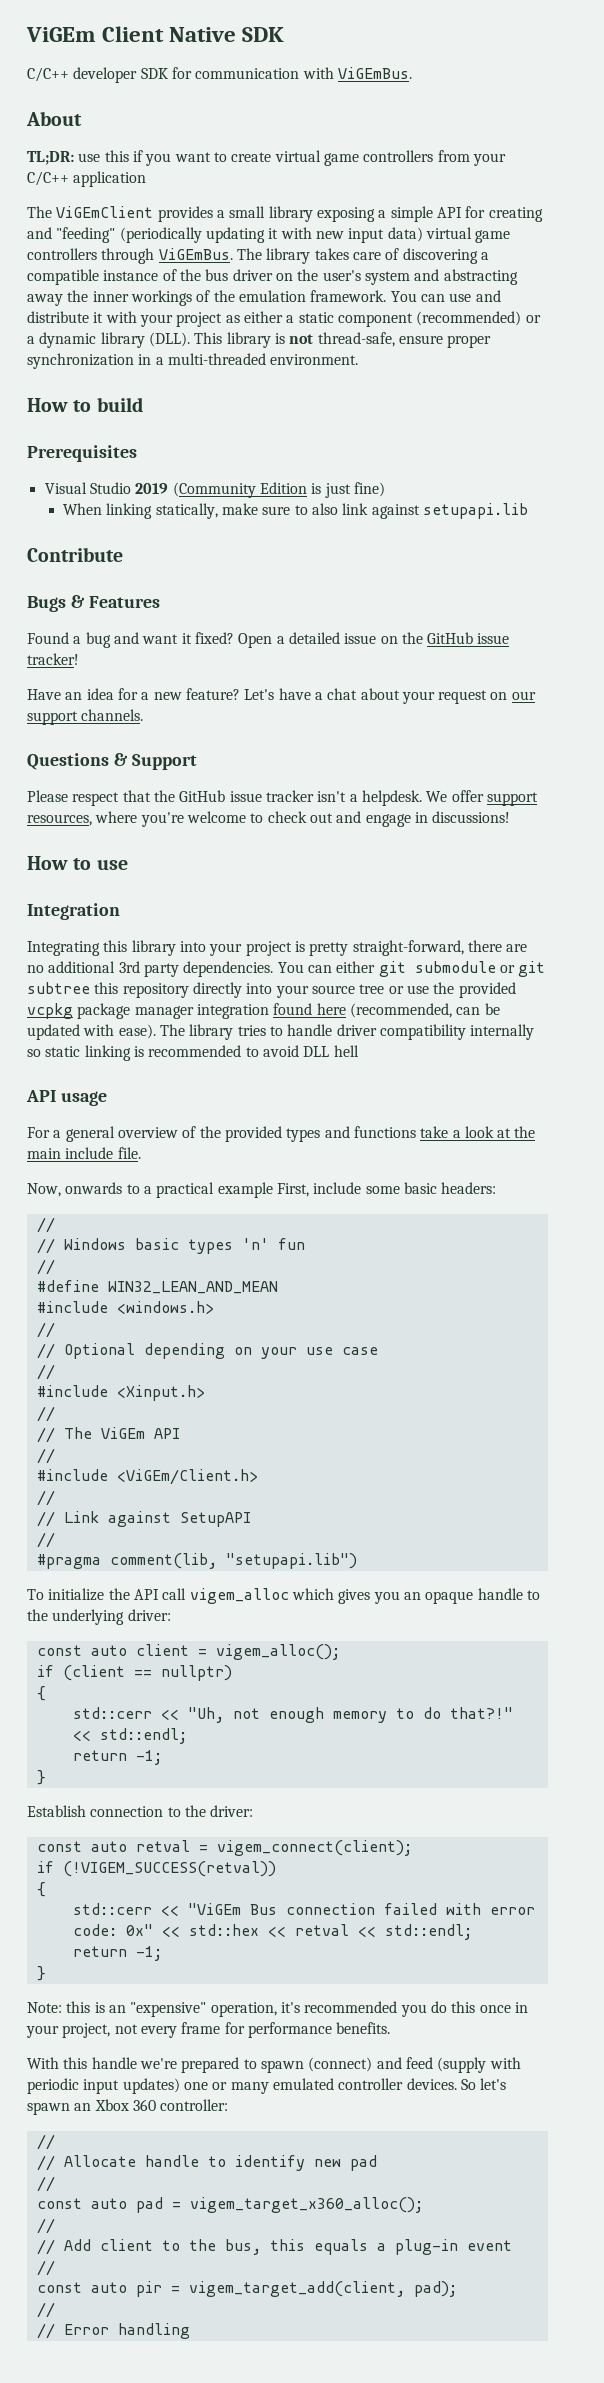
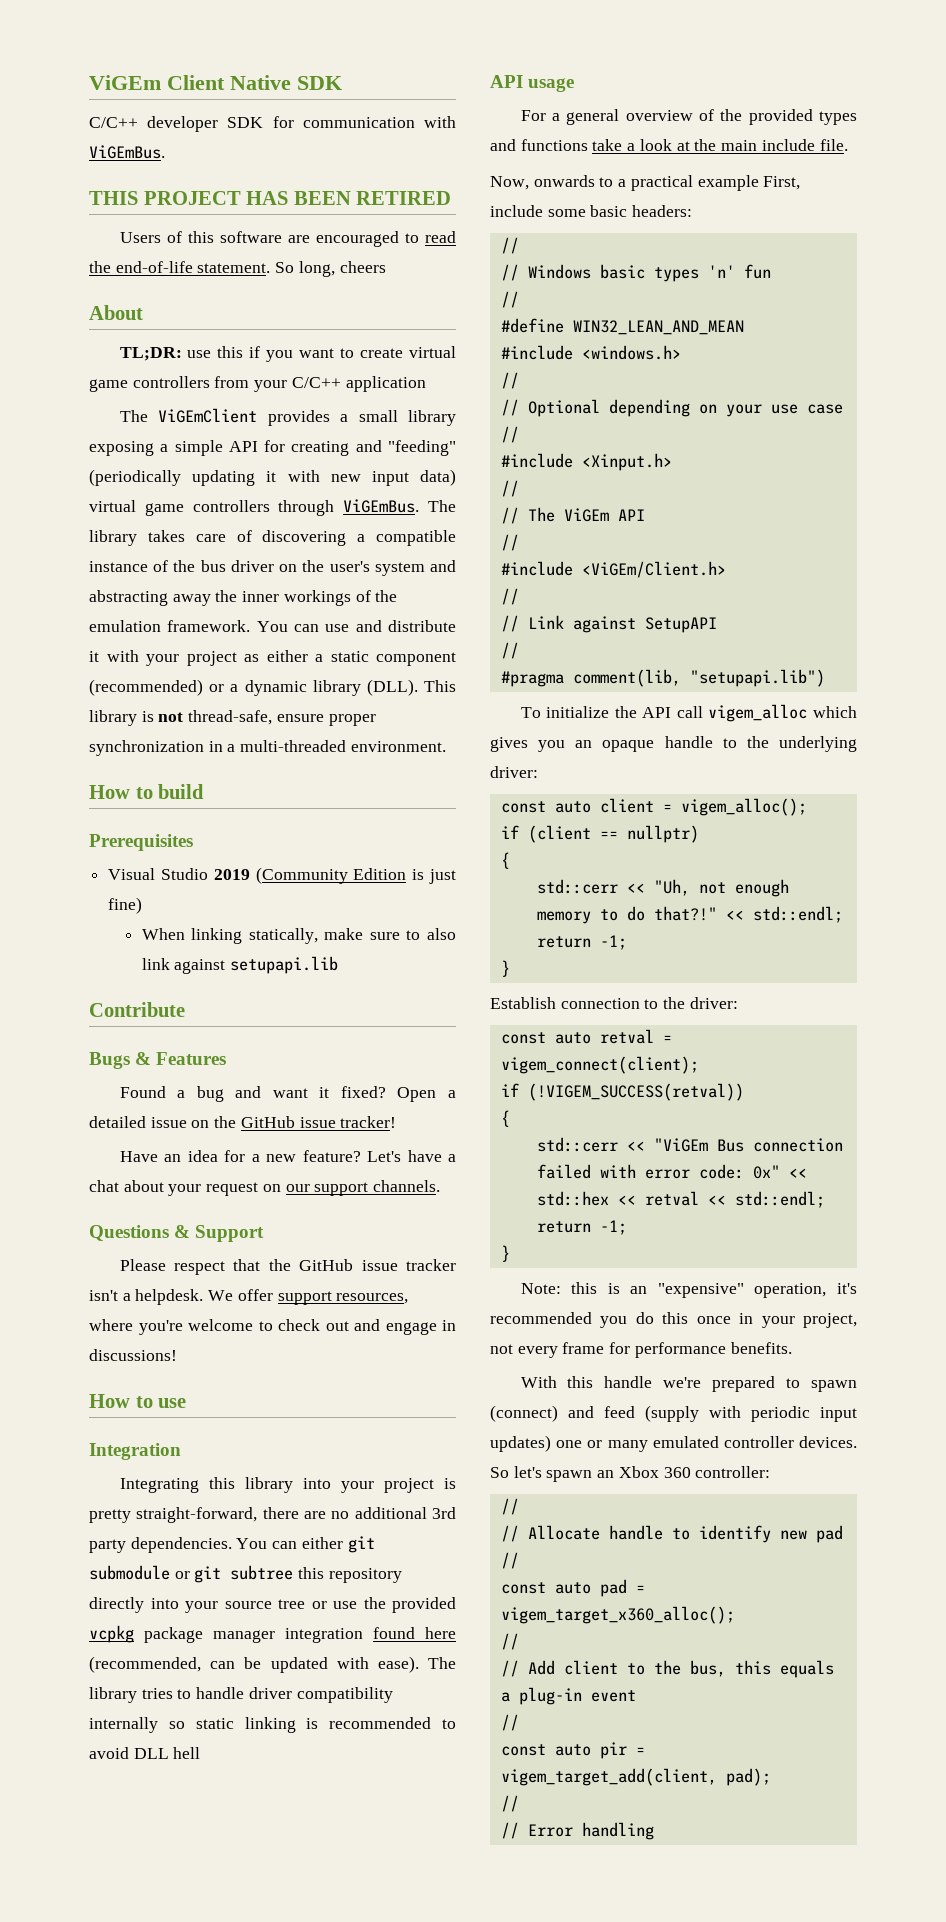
+ THIS PROJECT HAS BEEN RETIRED
+ Users of this software are encouraged to read the end-of-life statement. So long, cheers

